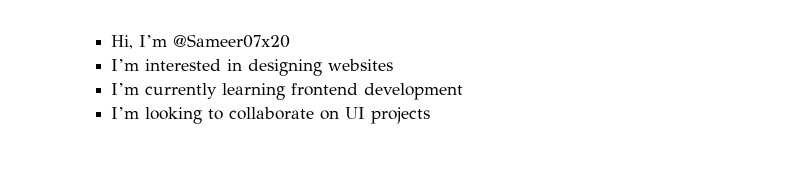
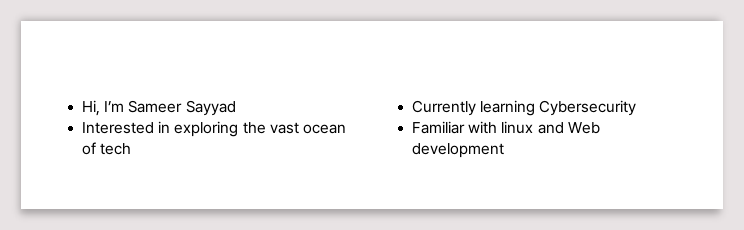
- Hi, I’m @Sameer07x20
- I’m interested in designing websites
- I’m currently learning frontend development
- I’m looking to collaborate on UI projects
+ Hi, I’m Sameer Sayyad
+ Interested in exploring the vast ocean of tech
+ Currently learning Cybersecurity
+ Familiar with linux and Web development

